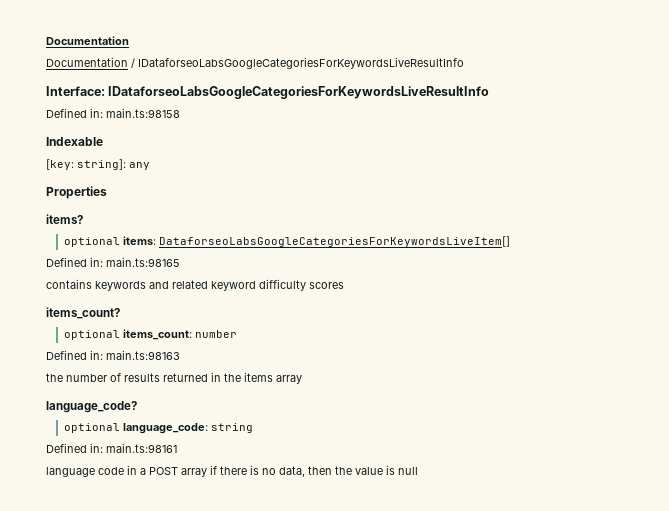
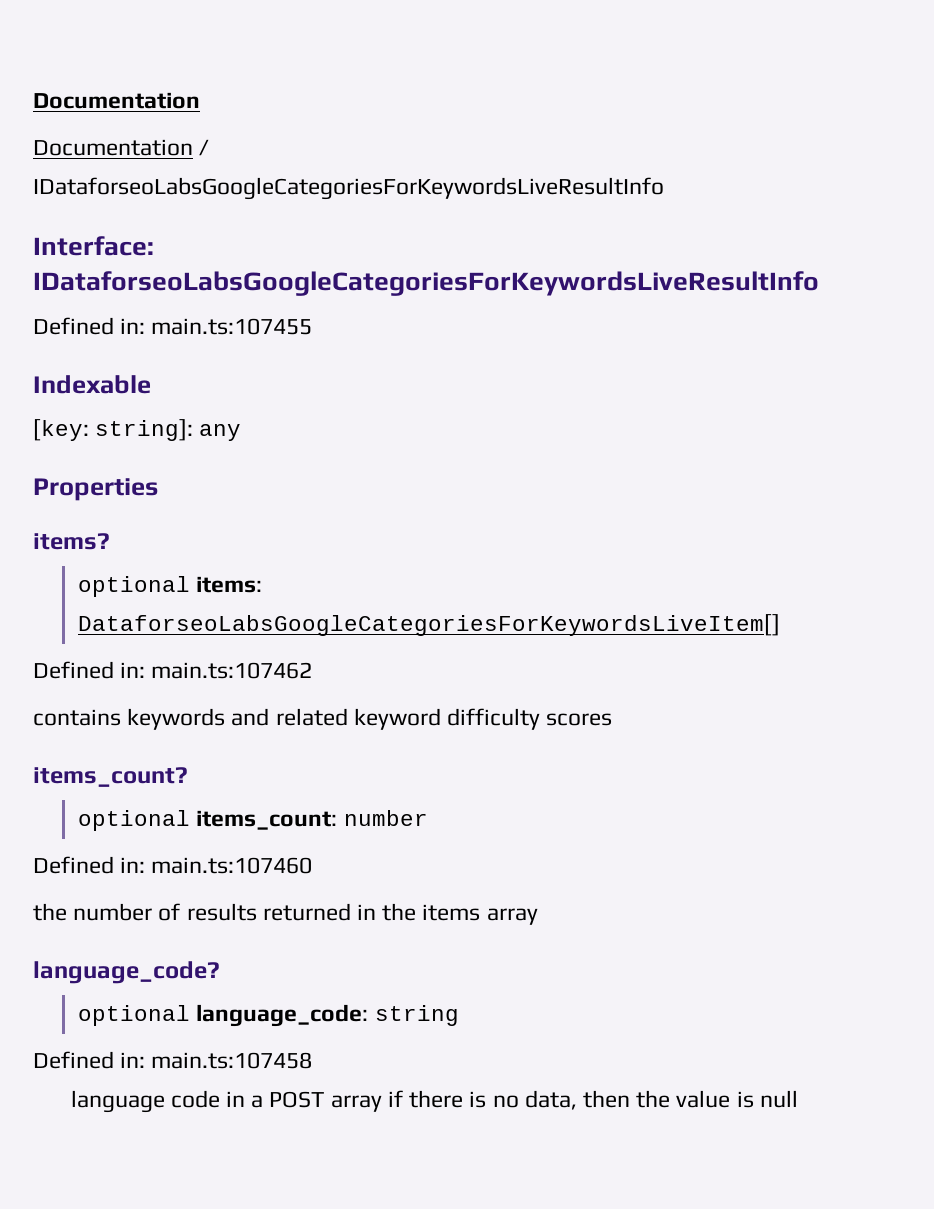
- Defined in: main.ts:98158
+ Defined in: main.ts:107455
- Defined in: main.ts:98165
+ Defined in: main.ts:107462
- Defined in: main.ts:98163
+ Defined in: main.ts:107460
- Defined in: main.ts:98161
+ Defined in: main.ts:107458

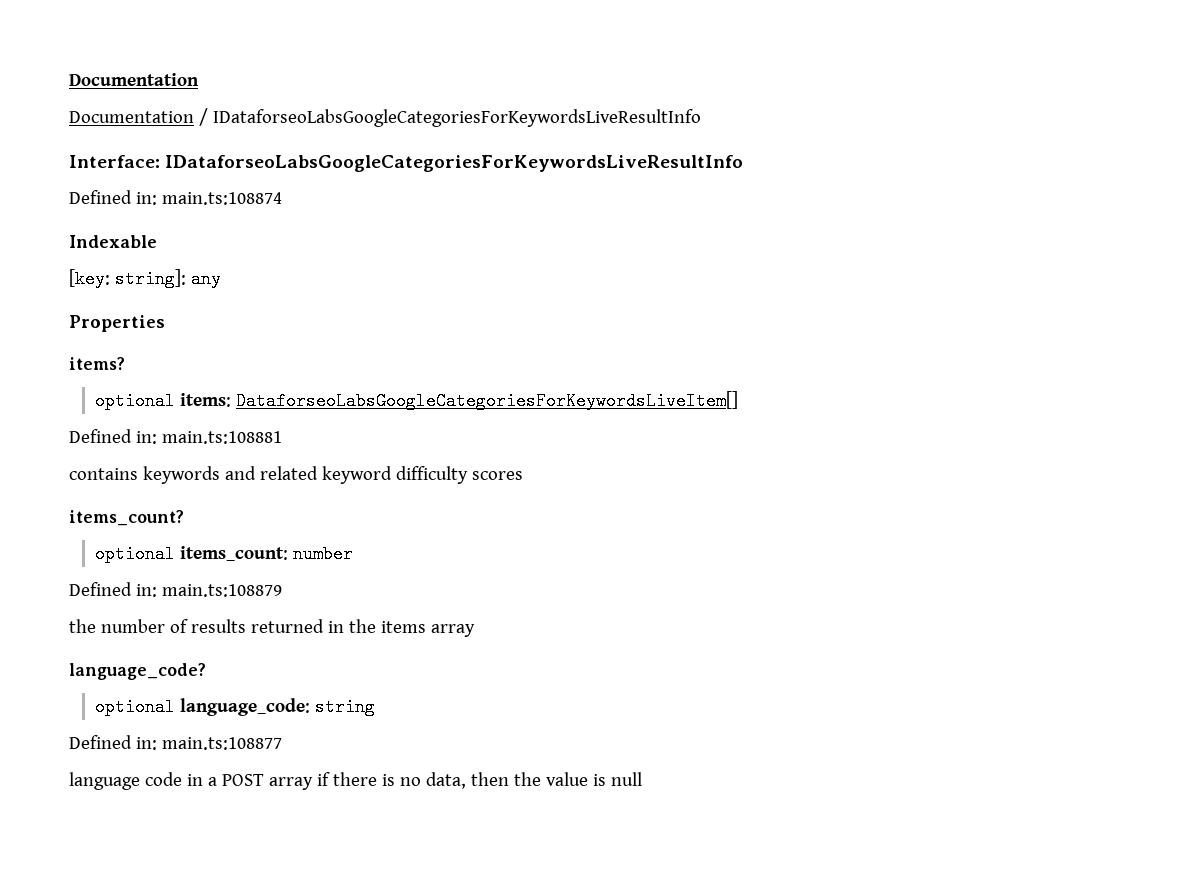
- Defined in: main.ts:107455
+ Defined in: main.ts:108874
- Defined in: main.ts:107462
+ Defined in: main.ts:108881
- Defined in: main.ts:107460
+ Defined in: main.ts:108879
- Defined in: main.ts:107458
+ Defined in: main.ts:108877

